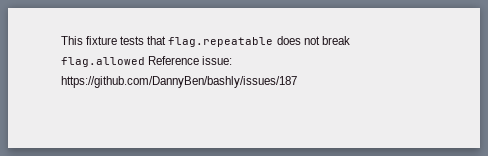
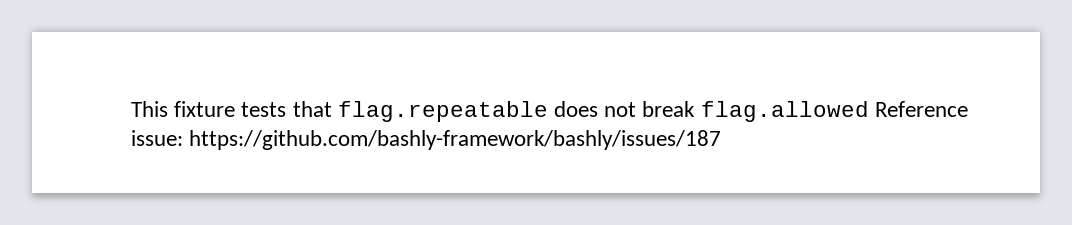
- This fixture tests that flag.repeatable does not break flag.allowed Reference issue: https://github.com/DannyBen/bashly/issues/187
+ This fixture tests that flag.repeatable does not break flag.allowed Reference issue: https://github.com/bashly-framework/bashly/issues/187

